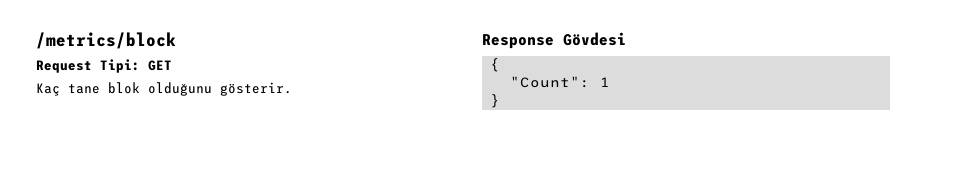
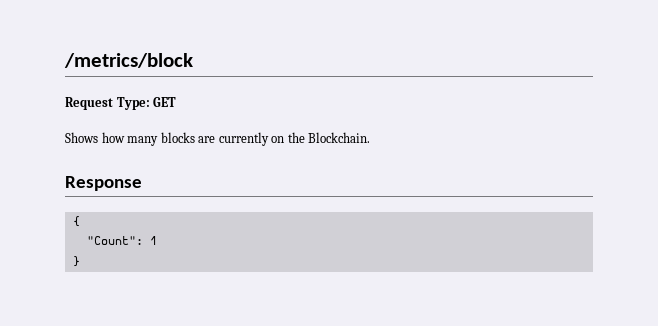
- Request Tipi: GET
+ Request Type: GET
- Kaç tane blok olduğunu gösterir.
+ Shows how many blocks are currently on the Blockchain.
- Response Gövdesi
+ Response

